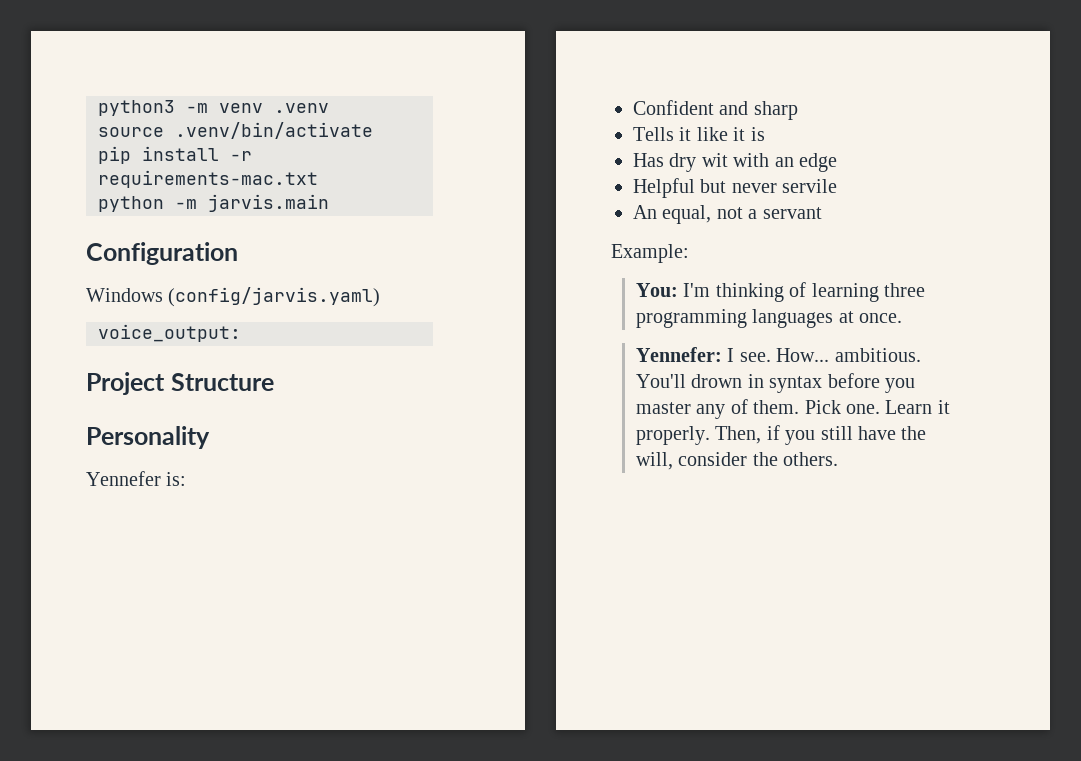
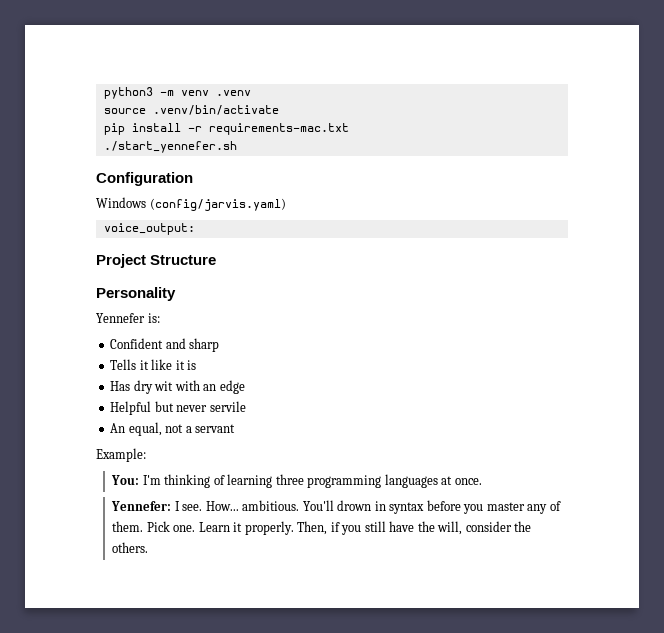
- python -m jarvis.main
+ ./start_yennefer.sh

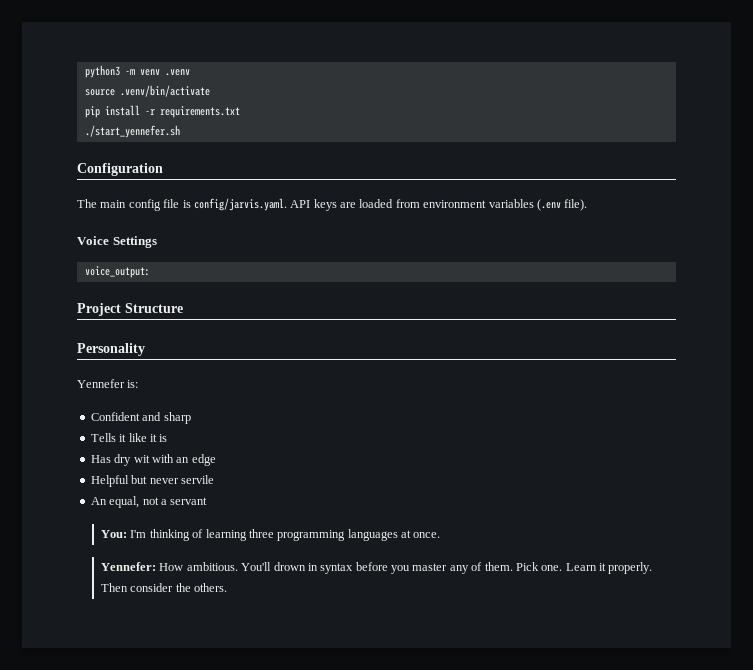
- pip install -r requirements-mac.txt
+ pip install -r requirements.txt
- Windows (config/jarvis.yaml)
+ The main config file is config/jarvis.yaml. API keys are loaded from environment variables (.env file).
+ Voice Settings
- Example:
- Yennefer: I see. How... ambitious.
+ Yennefer: How ambitious.
- Then, if you still have the will, consider the others.
+ Then consider the others.

